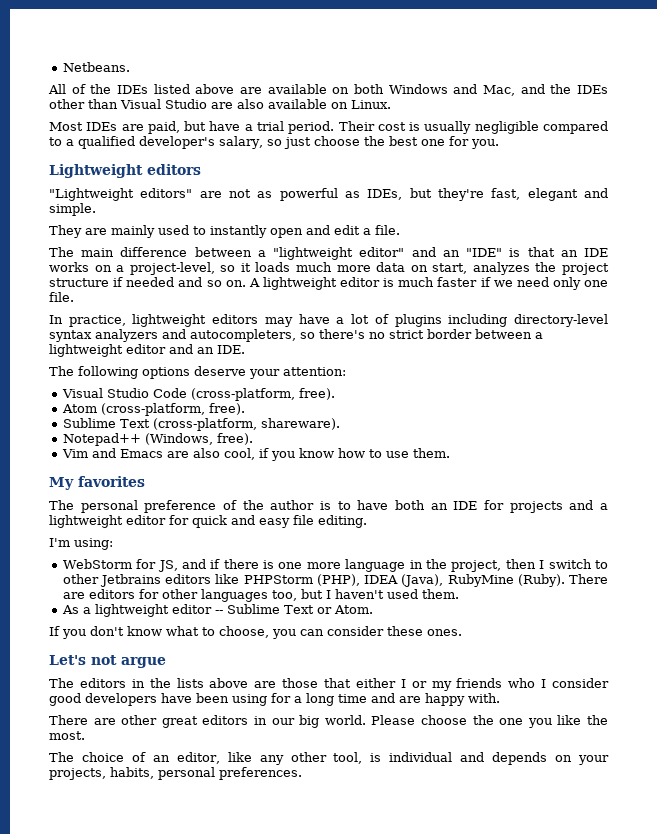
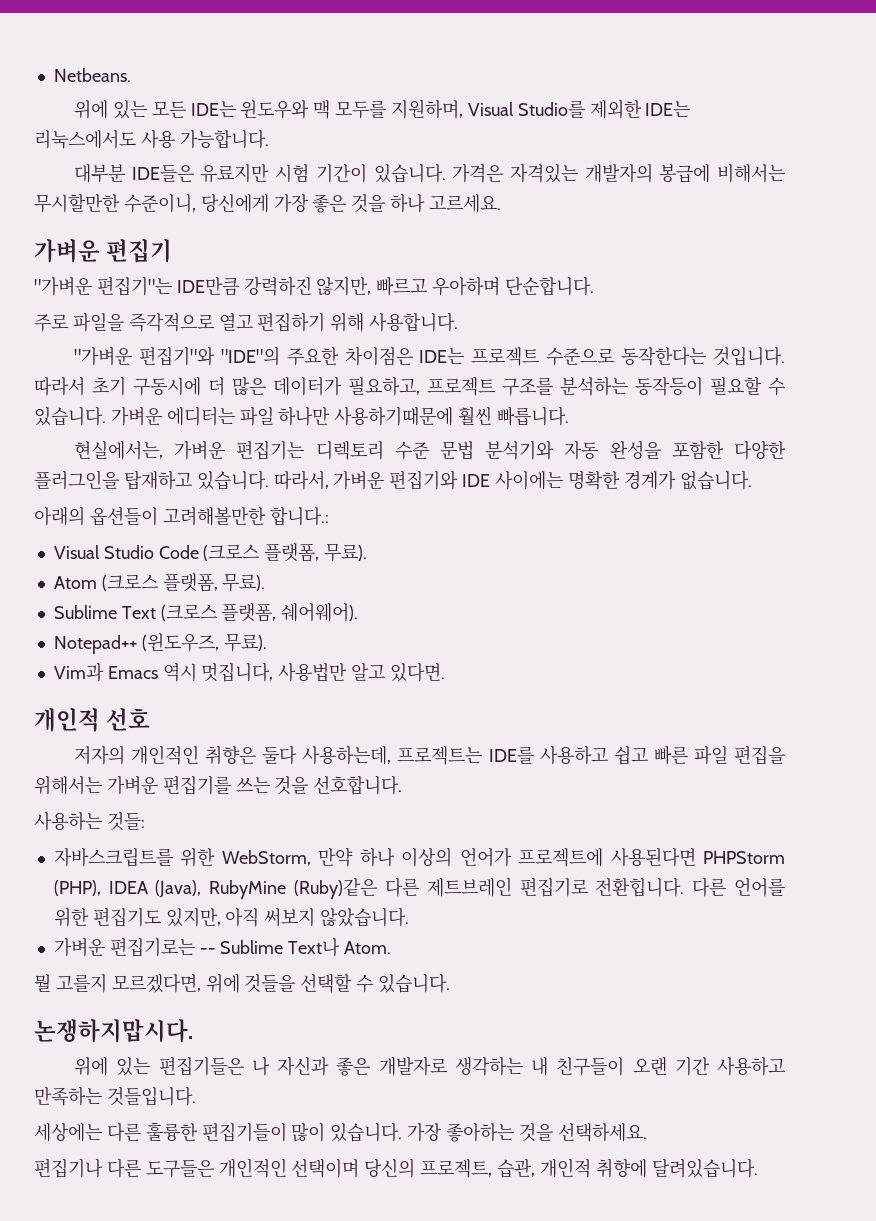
- All of the IDEs listed above are available on both Windows and Mac, and the IDEs other than Visual Studio are also available on Linux.
- Most IDEs are paid, but have a trial period. Their cost is usually negligible compared to a qualified developer's salary, so just choose the best one for you.
- Lightweight editors
- "Lightweight editors" are not as powerful as IDEs, but they're fast, elegant and simple.
- They are mainly used to instantly open and edit a file.
- The main difference between a "lightweight editor" and an "IDE" is that an IDE works on a project-level, so it loads much more data on start, analyzes the project structure if needed and so on. A lightweight editor is much faster if we need only one file.
- In practice, lightweight editors may have a lot of plugins including directory-level syntax analyzers and autocompleters, so there's no strict border between a lightweight editor and an IDE.
- The following options deserve your attention:
- Visual Studio Code (cross-platform, free).
- Atom (cross-platform, free).
- Sublime Text (cross-platform, shareware).
- Notepad++ (Windows, free).
- Vim and Emacs are also cool, if you know how to use them.
- My favorites
- The personal preference of the author is to have both an IDE for projects and a lightweight editor for quick and easy file editing.
- I'm using:
- WebStorm for JS, and if there is one more language in the project, then I switch to other Jetbrains editors like PHPStorm (PHP), IDEA (Java), RubyMine (Ruby). There are editors for other languages too, but I haven't used them.
- As a lightweight editor -- Sublime Text or Atom.
- If you don't know what to choose, you can consider these ones.
- Let's not argue
- The editors in the lists above are those that either I or my friends who I consider good developers have been using for a long time and are happy with.
- There are other great editors in our big world. Please choose the one you like the most.
- The choice of an editor, like any other tool, is individual and depends on your projects, habits, personal preferences.
+ 위에 있는 모든 IDE는 윈도우와 맥 모두를 지원하며, Visual Studio를 제외한 IDE는 리눅스에서도 사용 가능합니다.
+ 대부분 IDE들은 유료지만 시험 기간이 있습니다. 가격은 자격있는 개발자의 봉급에 비해서는 무시할만한 수준이니, 당신에게 가장 좋은 것을 하나 고르세요.
+ 가벼운 편집기
+ "가벼운 편집기"는 IDE만큼 강력하진 않지만, 빠르고 우아하며 단순합니다.
+ 주로 파일을 즉각적으로 열고 편집하기 위해 사용합니다.
+ "가벼운 편집기"와 "IDE"의 주요한 차이점은 IDE는 프로젝트 수준으로 동작한다는 것입니다. 따라서 초기 구동시에 더 많은 데이터가 필요하고, 프로젝트 구조를 분석하는 동작등이 필요할 수 있습니다. 가벼운 에디터는 파일 하나만 사용하기때문에 훨씬 빠릅니다.
+ 현실에서는, 가벼운 편집기는 디렉토리 수준 문법 분석기와 자동 완성을 포함한 다양한 플러그인을 탑재하고 있습니다. 따라서, 가벼운 편집기와 IDE 사이에는 명확한 경계가 없습니다.
+ 아래의 옵션들이 고려해볼만한 합니다.:
+ Visual Studio Code (크로스 플랫폼, 무료).
+ Atom (크로스 플랫폼, 무료).
+ Sublime Text (크로스 플랫폼, 쉐어웨어).
+ Notepad++ (윈도우즈, 무료).
+ Vim과 Emacs 역시 멋집니다, 사용법만 알고 있다면.
+ 개인적 선호
+ 저자의 개인적인 취향은 둘다 사용하는데, 프로젝트는 IDE를 사용하고 쉽고 빠른 파일 편집을 위해서는 가벼운 편집기를 쓰는 것을 선호합니다.
+ 사용하는 것들:
+ 자바스크립트를 위한 WebStorm, 만약 하나 이상의 언어가 프로젝트에 사용된다면 PHPStorm (PHP), IDEA (Java), RubyMine (Ruby)같은 다른 제트브레인 편집기로 전환힙니다. 다른 언어를 위한 편집기도 있지만, 아직 써보지 않았습니다.
+ 가벼운 편집기로는 -- Sublime Text나 Atom.
+ 뭘 고를지 모르겠다면, 위에 것들을 선택할 수 있습니다.
+ 논쟁하지맙시다.
+ 위에 있는 편집기들은 나 자신과 좋은 개발자로 생각하는 내 친구들이 오랜 기간 사용하고 만족하는 것들입니다.
+ 세상에는 다른 훌륭한 편집기들이 많이 있습니다. 가장 좋아하는 것을 선택하세요.
+ 편집기나 다른 도구들은 개인적인 선택이며 당신의 프로젝트, 습관, 개인적 취향에 달려있습니다.

